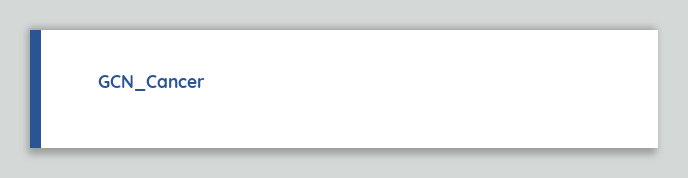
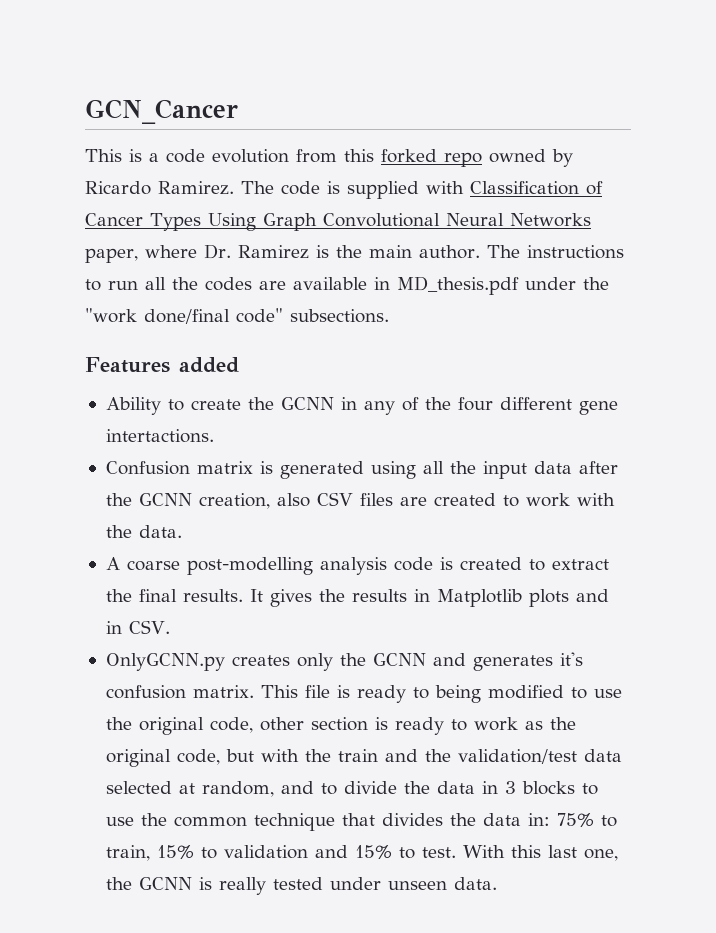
+ This is a code evolution from this forked repo owned by Ricardo Ramirez. The code is supplied with Classification of Cancer Types Using Graph Convolutional Neural Networks paper, where Dr. Ramirez is the main author. The instructions to run all the codes are available in MD_thesis.pdf under the "work done/final code" subsections.
+ Features added
+ Ability to create the GCNN in any of the four different gene intertactions.
+ Confusion matrix is generated using all the input data after the GCNN creation, also CSV files are created to work with the data.
+ A coarse post-modelling analysis code is created to extract the final results. It gives the results in Matplotlib plots and in CSV.
+ OnlyGCNN.py creates only the GCNN and generates it's confusion matrix. This file is ready to being modified to use the original code, other section is ready to work as the original code, but with the train and the validation/test data selected at random, and to divide the data in 3 blocks to use the common technique that divides the data in: 75% to train, 15% to validation and 15% to test. With this last one, the GCNN is really tested under unseen data.

